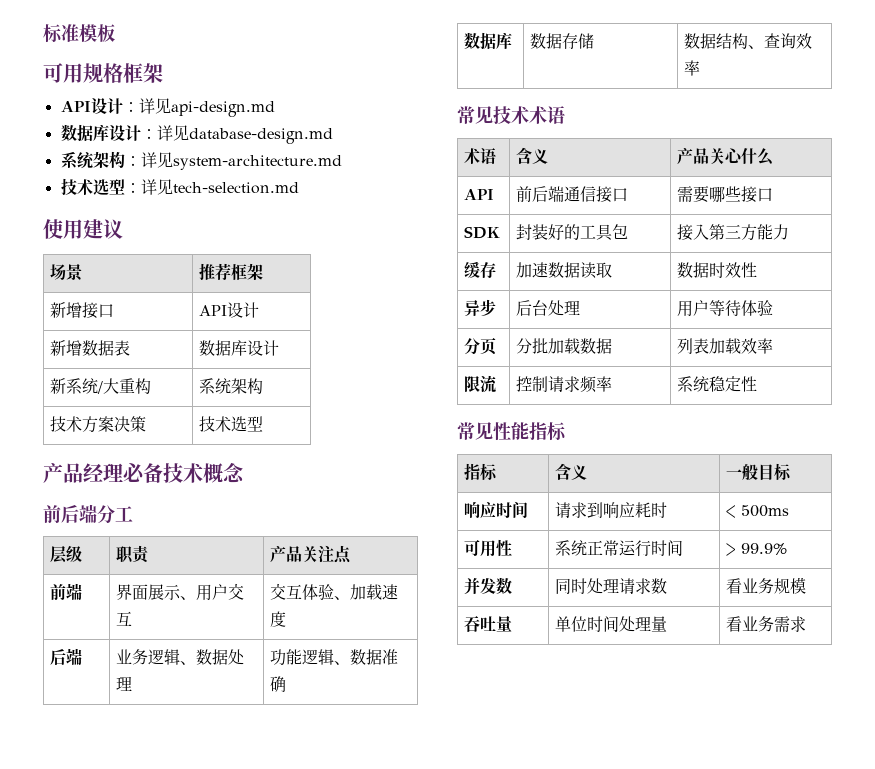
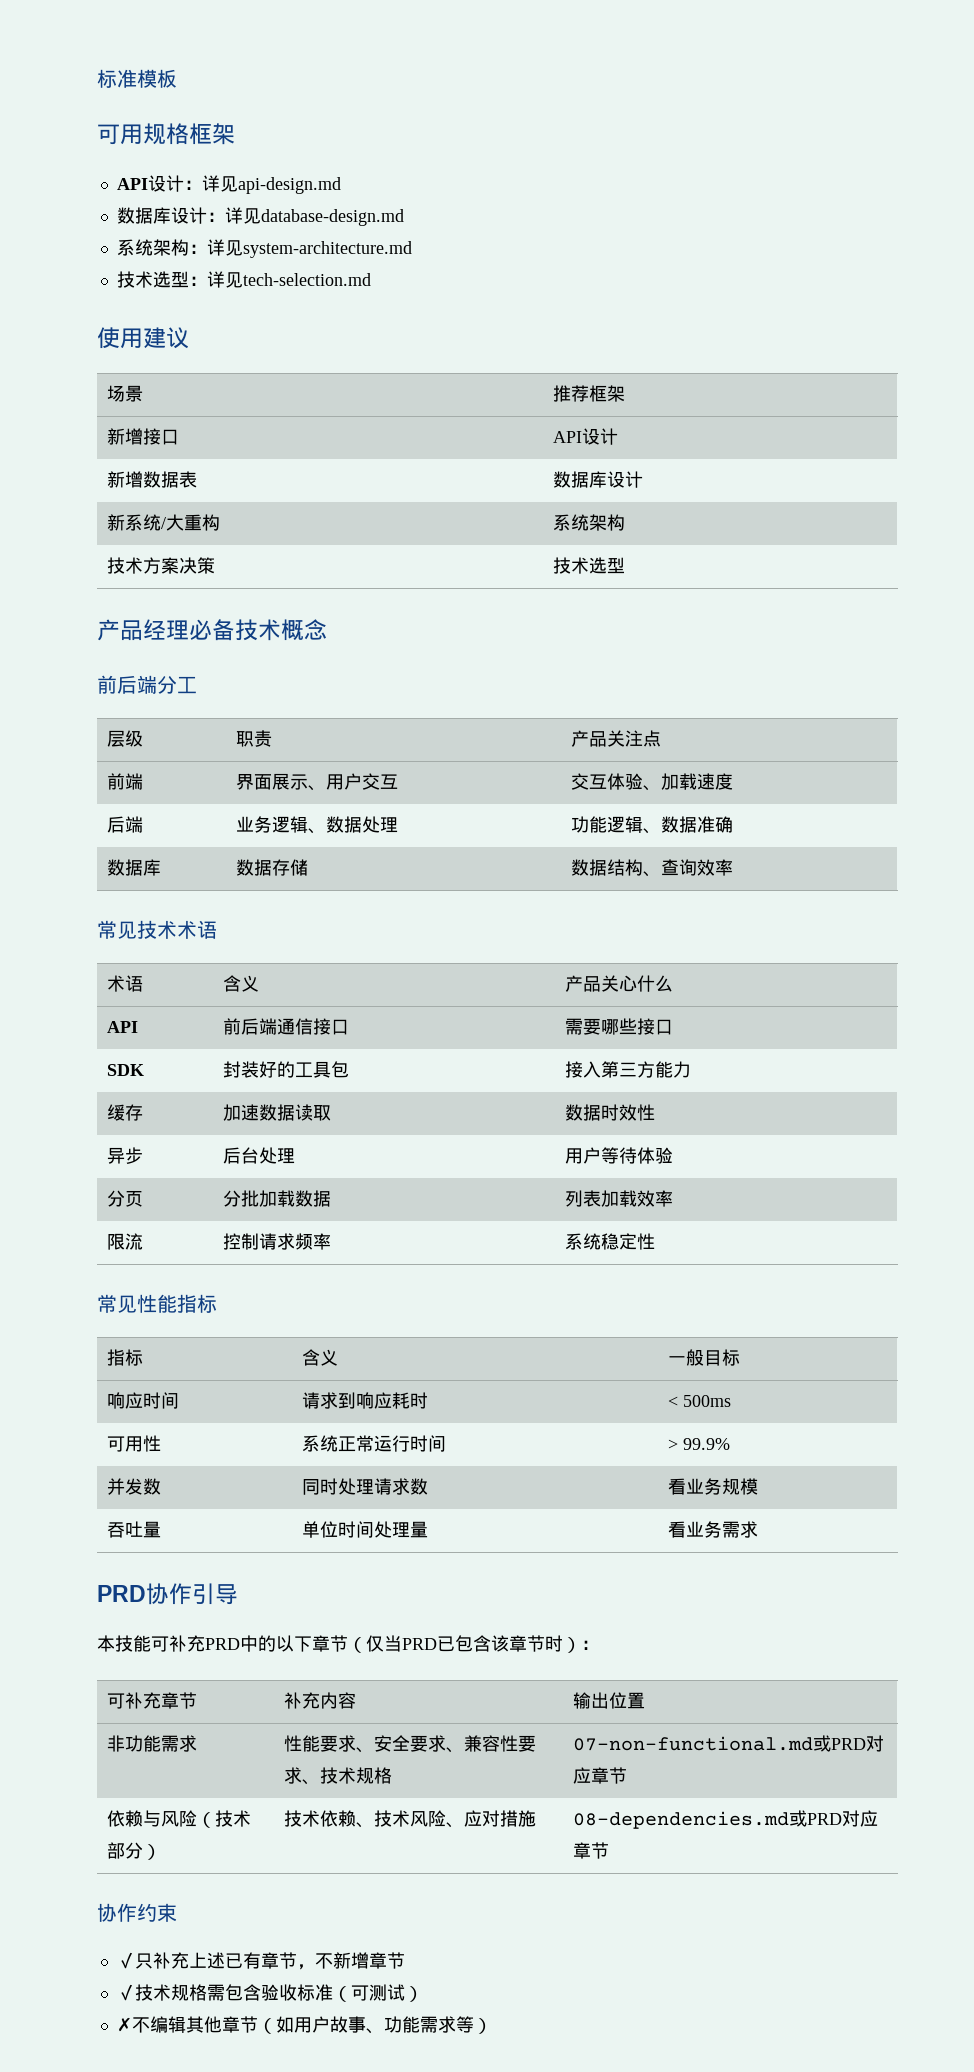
+ PRD协作引导
+ 本技能可补充PRD中的以下章节（仅当PRD已包含该章节时）：
+ 可补充章节 | 补充内容 | 输出位置
+ 非功能需求 | 性能要求、安全要求、兼容性要求、技术规格 | 07-non-functional.md或PRD对应章节
+ 依赖与风险（技术部分） | 技术依赖、技术风险、应对措施 | 08-dependencies.md或PRD对应章节
+ 协作约束
+ ✓只补充上述已有章节，不新增章节
+ ✓技术规格需包含验收标准（可测试）
+ ✗不编辑其他章节（如用户故事、功能需求等）

